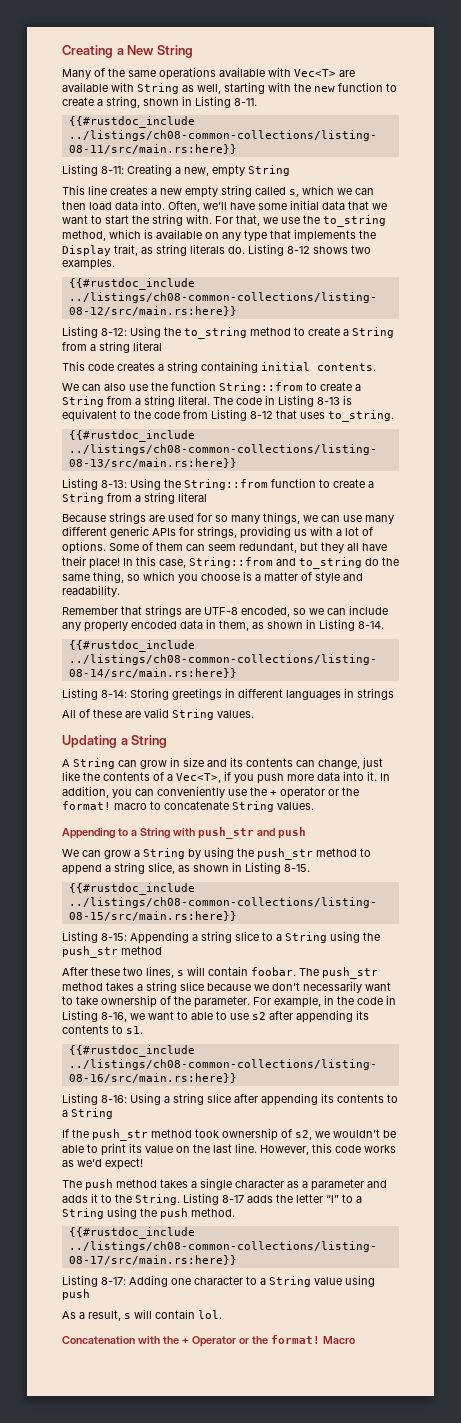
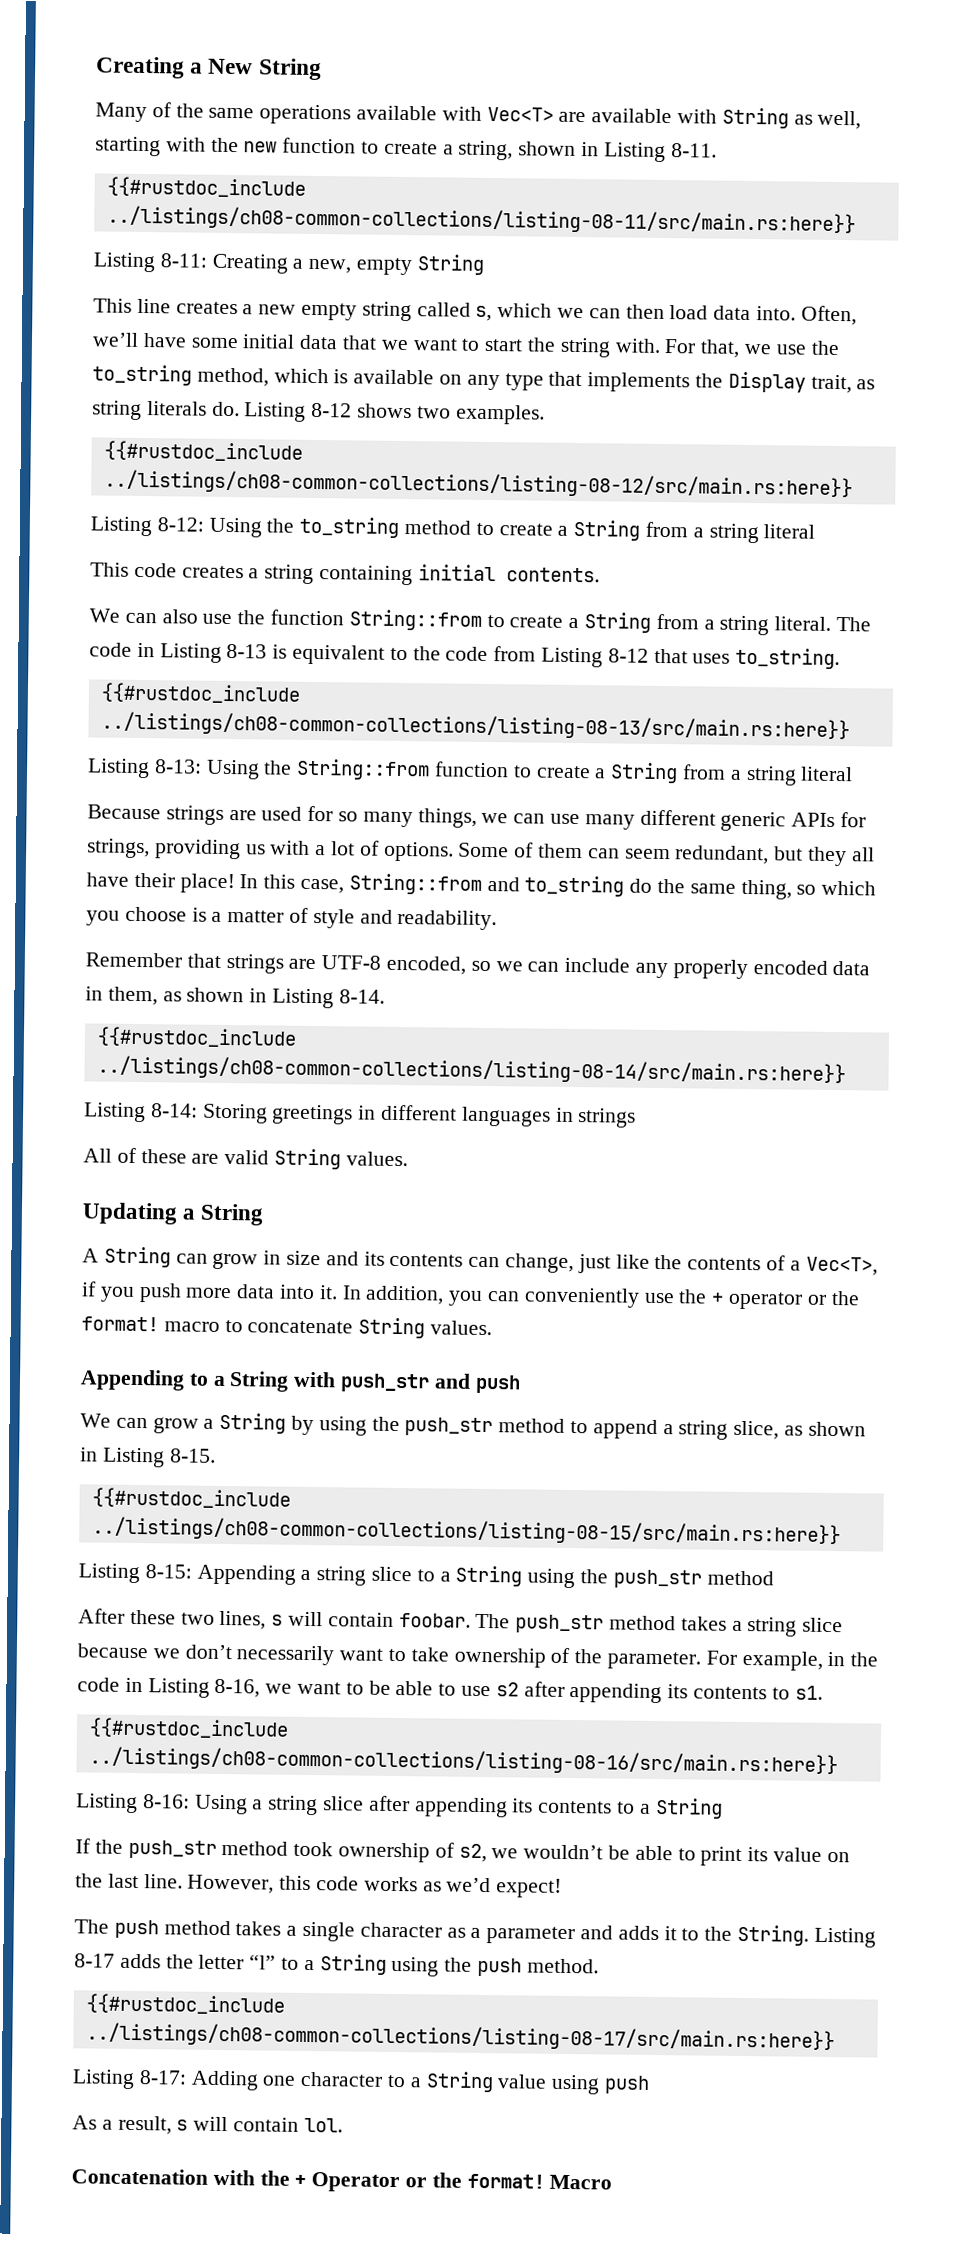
- For example, in the code in Listing 8-16, we want to able to use s2 after appending its contents to s1.
+ For example, in the code in Listing 8-16, we want to be able to use s2 after appending its contents to s1.

